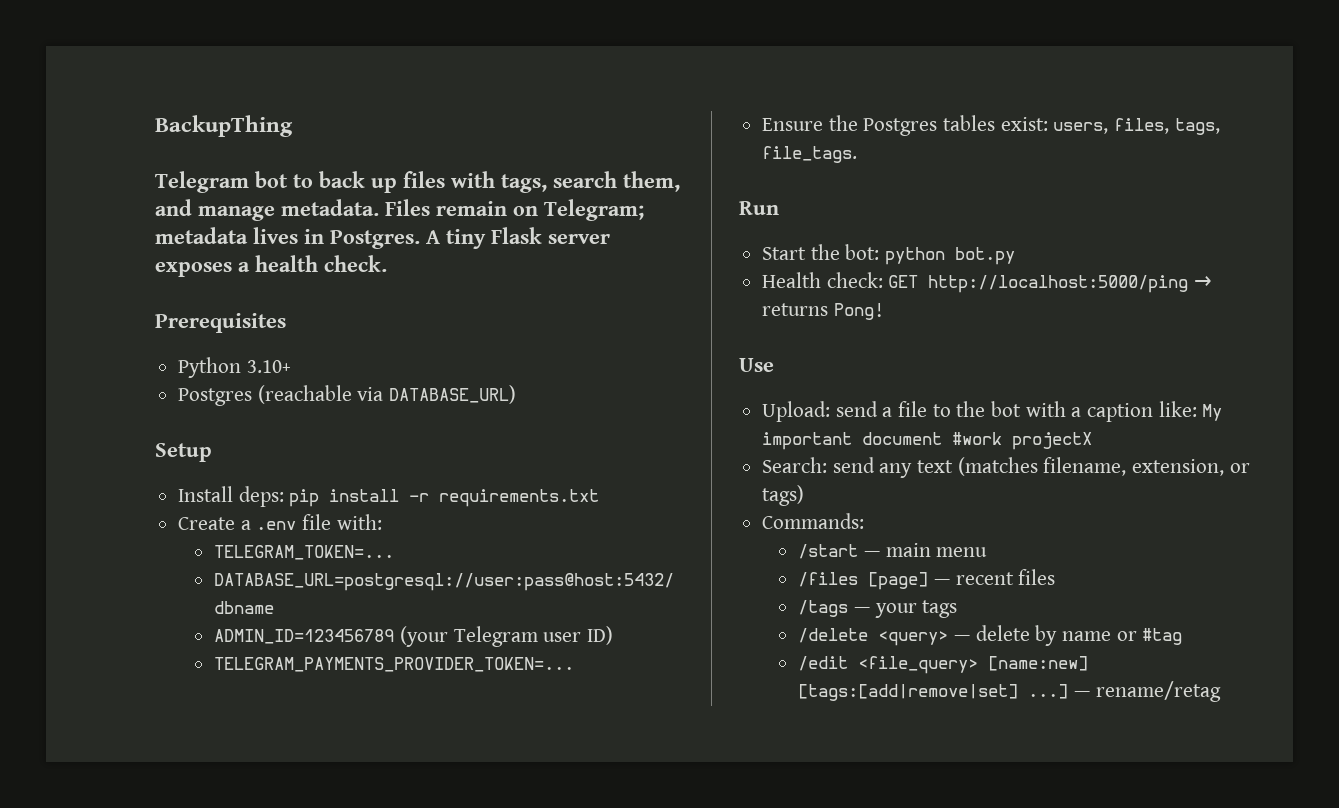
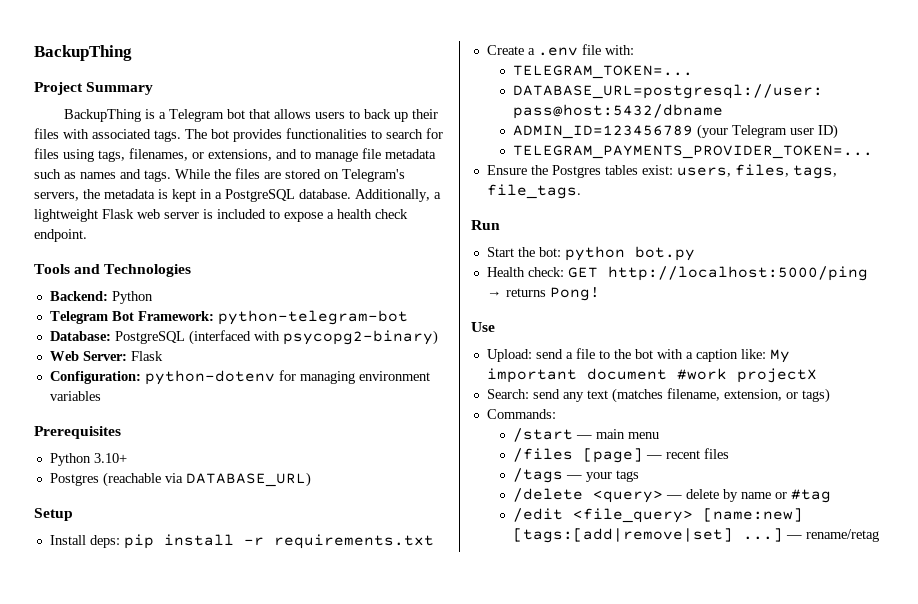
- Telegram bot to back up files with tags, search them, and manage metadata. Files remain on Telegram; metadata lives in Postgres. A tiny Flask server exposes a health check.
+ Project Summary
+ BackupThing is a Telegram bot that allows users to back up their files with associated tags. The bot provides functionalities to search for files using tags, filenames, or extensions, and to manage file metadata such as names and tags. While the files are stored on Telegram's servers, the metadata is kept in a PostgreSQL database. Additionally, a lightweight Flask web server is included to expose a health check endpoint.
+ Tools and Technologies
+ Backend: Python
+ Telegram Bot Framework: python-telegram-bot
+ Database: PostgreSQL (interfaced with psycopg2-binary)
+ Web Server: Flask
+ Configuration: python-dotenv for managing environment variables

